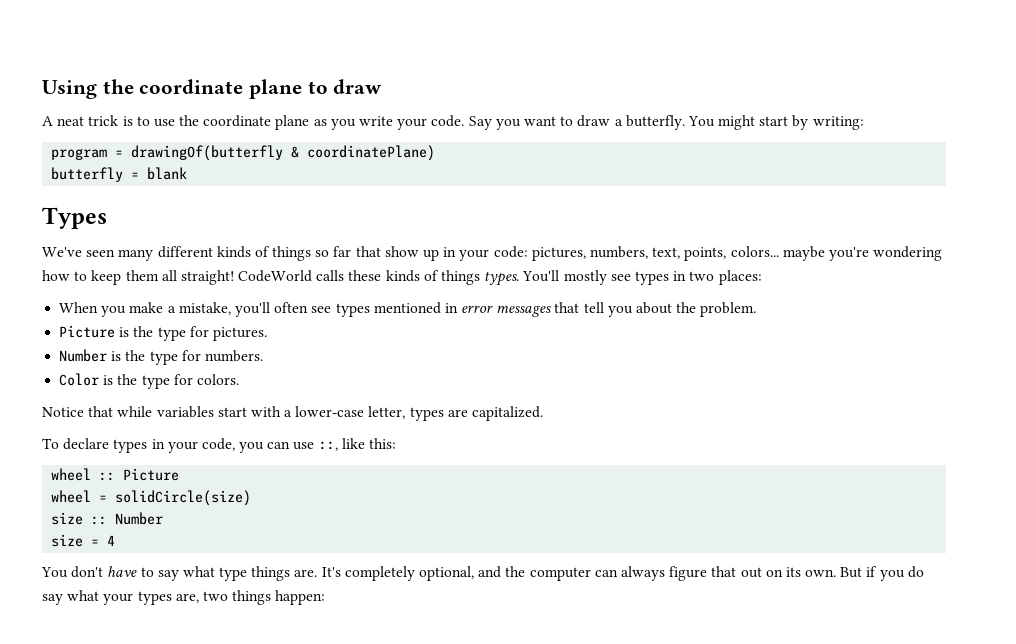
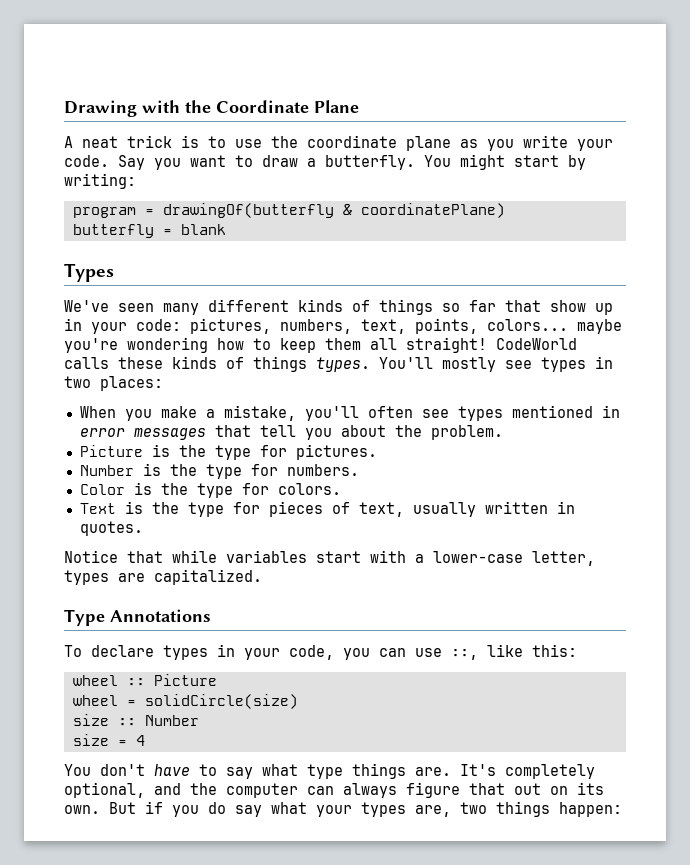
- Using the coordinate plane to draw
+ Drawing with the Coordinate Plane
+ Text is the type for pieces of text, usually written in quotes.
+ Type Annotations

